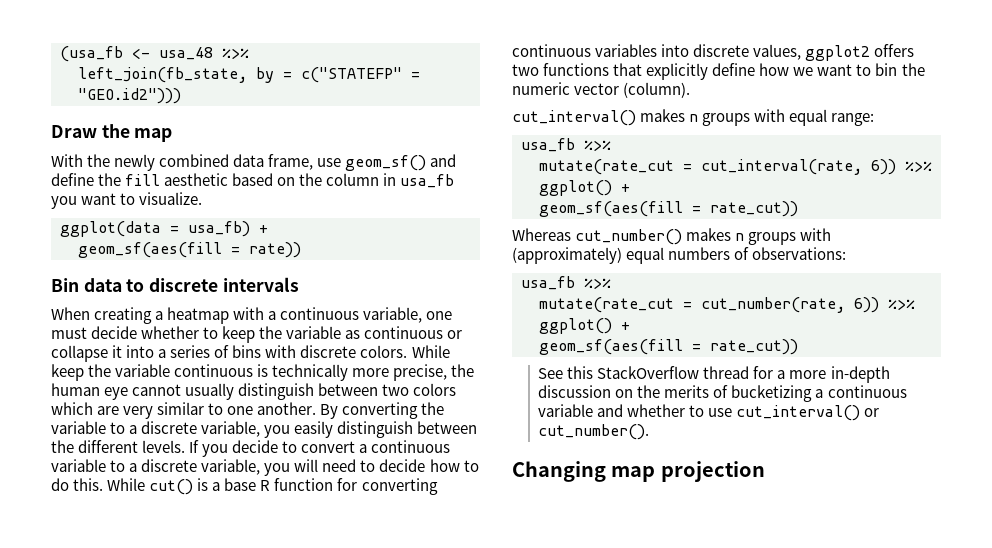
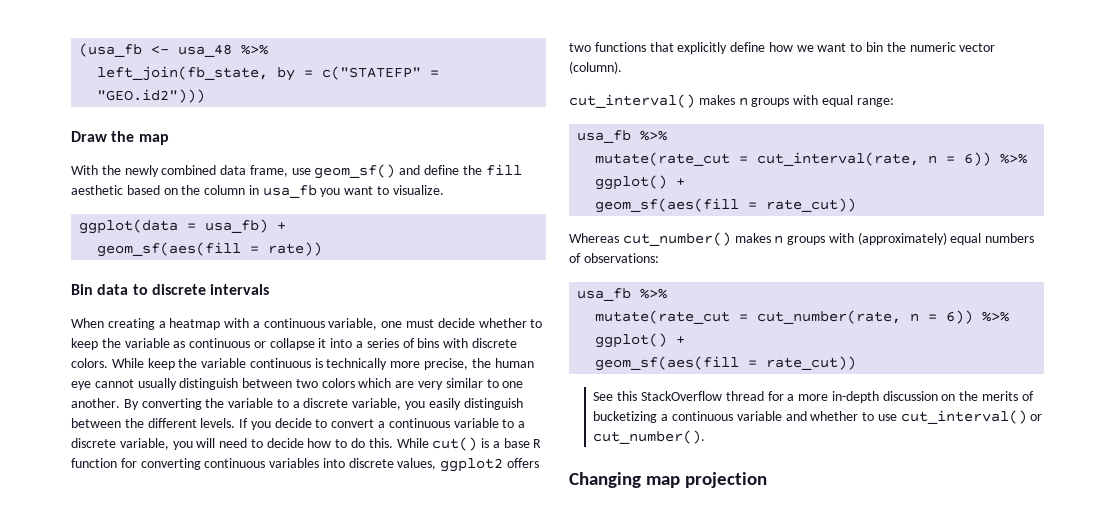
- mutate(rate_cut = cut_interval(rate, 6)) %>%
+ mutate(rate_cut = cut_interval(rate, n = 6)) %>%
- mutate(rate_cut = cut_number(rate, 6)) %>%
+ mutate(rate_cut = cut_number(rate, n = 6)) %>%

